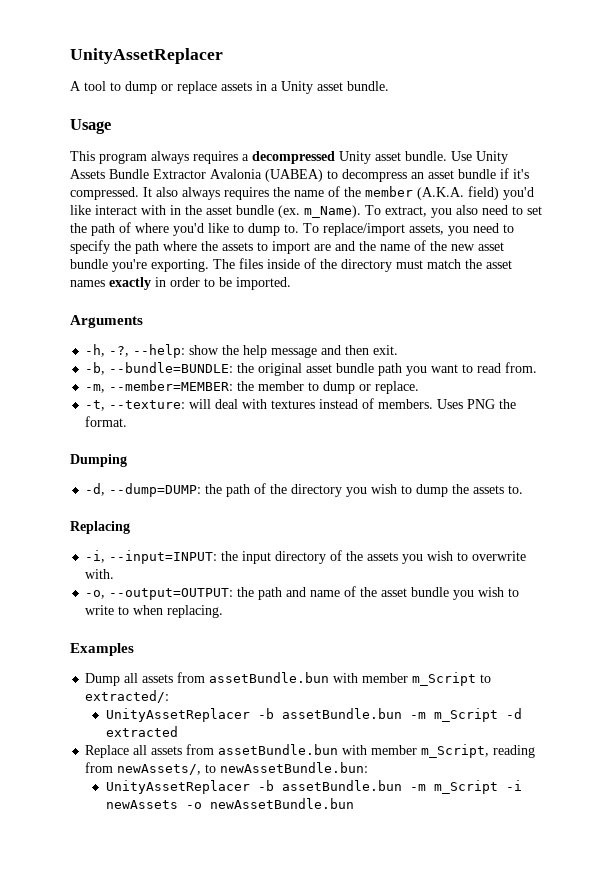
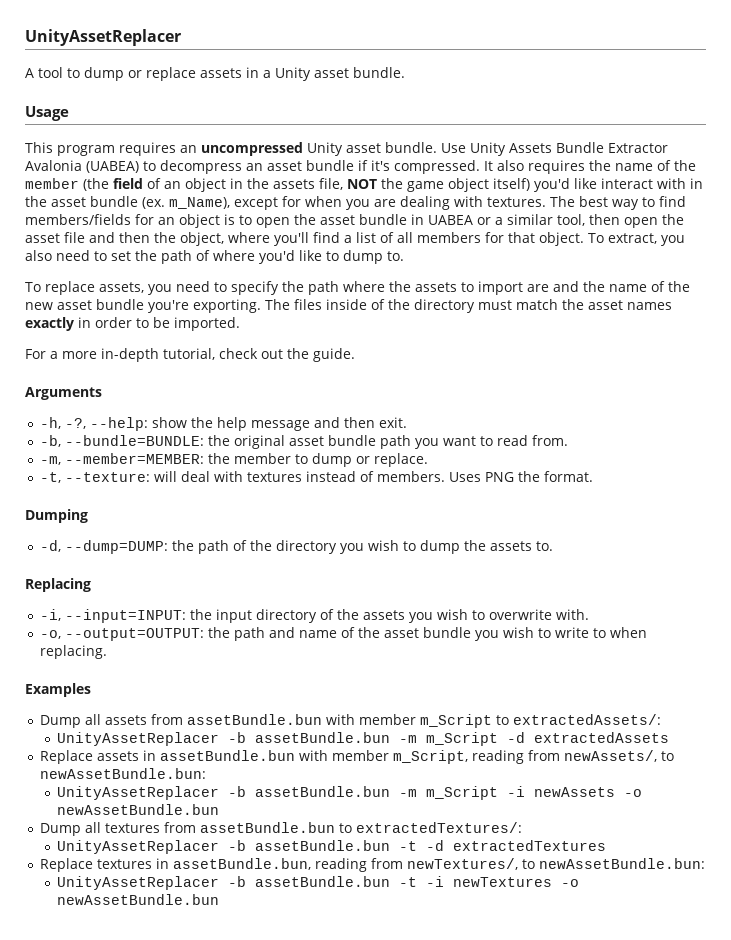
- This program always requires a decompressed Unity asset bundle.
+ This program requires an uncompressed Unity asset bundle.
- It also always requires the name of the member (A.K.A. field) you'd like interact with in the asset bundle (ex. m_Name).
+ It also requires the name of the member (the field of an object in the assets file, NOT the game object itself) you'd like interact with in the asset bundle (ex. m_Name), except for when you are dealing with textures. The best way to find members/fields for an object is to open the asset bundle in UABEA or a similar tool, then open the asset file and then the object, where you'll find a list of all members for that object.
- To extract, you also need to set the path of where you'd like to dump to. To replace/import assets, you need to specify the path where the assets to import are and the name of the new asset bundle you're exporting.
+ To extract, you also need to set the path of where you'd like to dump to.
+ To replace assets, you need to specify the path where the assets to import are and the name of the new asset bundle you're exporting.
+ For a more in-depth tutorial, check out the guide.
- Dump all assets from assetBundle.bun with member m_Script to extracted/:
+ Dump all assets from assetBundle.bun with member m_Script to extractedAssets/:
- UnityAssetReplacer -b assetBundle.bun -m m_Script -d extracted
- Replace all assets from assetBundle.bun with member m_Script, reading from newAssets/, to newAssetBundle.bun:
+ UnityAssetReplacer -b assetBundle.bun -m m_Script -d extractedAssets
+ Replace assets in assetBundle.bun with member m_Script, reading from newAssets/, to newAssetBundle.bun:
+ Dump all textures from assetBundle.bun to extractedTextures/:
+ UnityAssetReplacer -b assetBundle.bun -t -d extractedTextures
+ Replace textures in assetBundle.bun, reading from newTextures/, to newAssetBundle.bun:
+ UnityAssetReplacer -b assetBundle.bun -t -i newTextures -o newAssetBundle.bun

